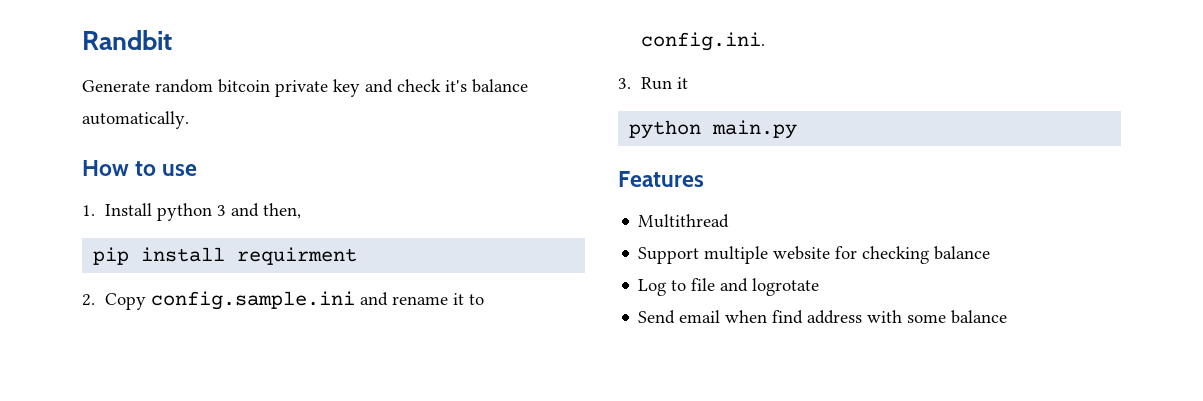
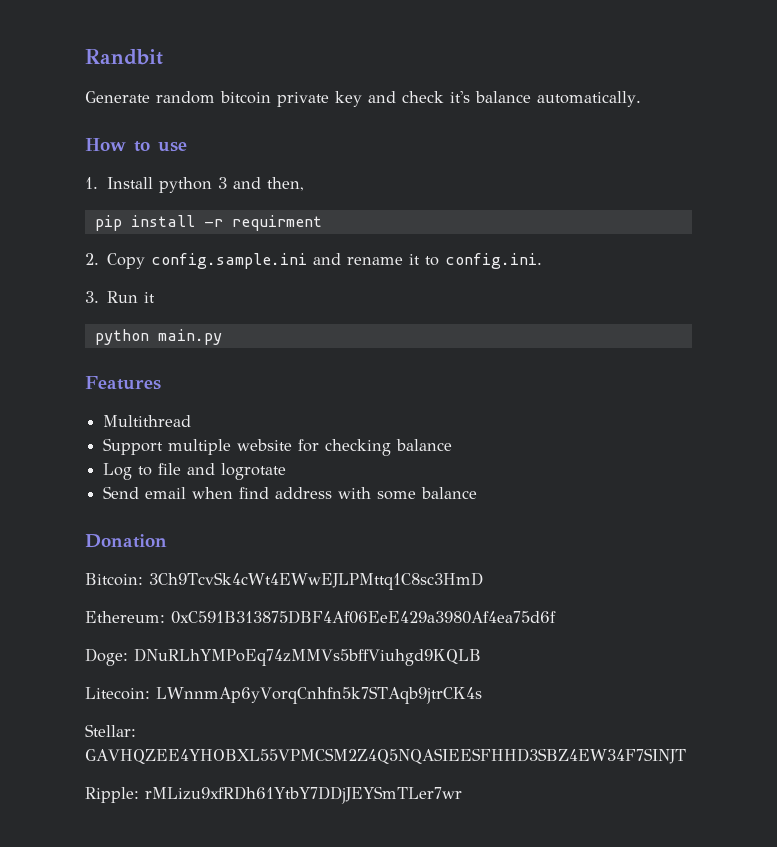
- pip install requirment
+ pip install -r requirment
+ Donation
+ Bitcoin: 3Ch9TcvSk4cWt4EWwEJLPMttq1C8sc3HmD
+ Ethereum: 0xC591B313875DBF4Af06EeE429a3980Af4ea75d6f
+ Doge: DNuRLhYMPoEq74zMMVs5bffViuhgd9KQLB
+ Litecoin: LWnnmAp6yVorqCnhfn5k7STAqb9jtrCK4s
+ Stellar: GAVHQZEE4YHOBXL55VPMCSM2Z4Q5NQASIEESFHHD3SBZ4EW34F7SINJT
+ Ripple: rMLizu9xfRDh61YtbY7DDjJEYSmTLer7wr

